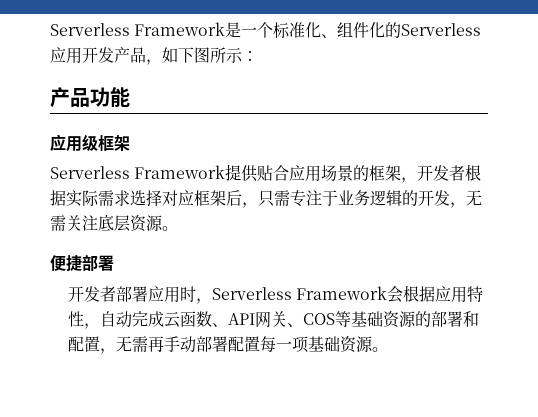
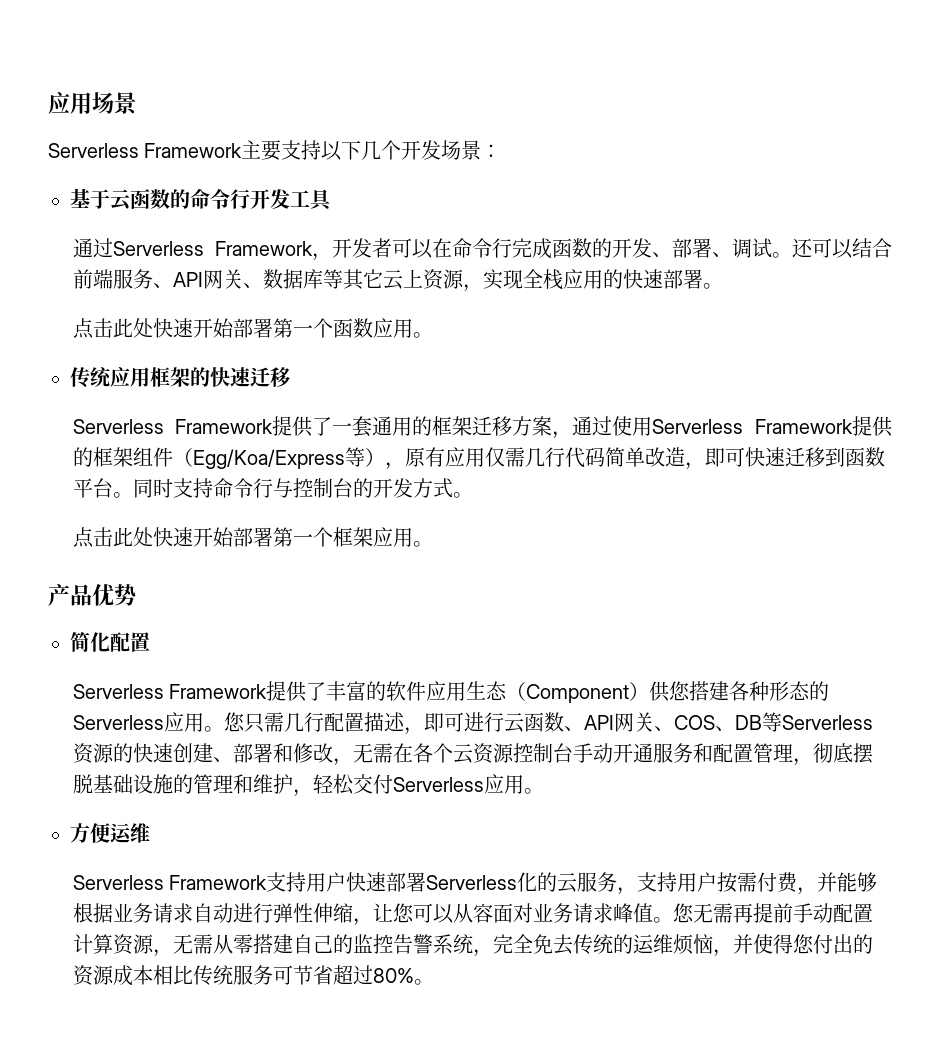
- Serverless Framework是一个标准化、组件化的Serverless应用开发产品，如下图所示：
- 产品功能
- 应用级框架
- Serverless Framework提供贴合应用场景的框架，开发者根据实际需求选择对应框架后，只需专注于业务逻辑的开发，无需关注底层资源。
- 便捷部署
- 开发者部署应用时，Serverless Framework会根据应用特性，自动完成云函数、API网关、COS等基础资源的部署和配置，无需再手动部署配置每一项基础资源。
+ 应用场景
+ Serverless Framework主要支持以下几个开发场景：
+ 基于云函数的命令行开发工具
+ 通过Serverless Framework，开发者可以在命令行完成函数的开发、部署、调试。还可以结合前端服务、API网关、数据库等其它云上资源，实现全栈应用的快速部署。
+ 点击此处快速开始部署第一个函数应用。
+ 传统应用框架的快速迁移
+ Serverless Framework提供了一套通用的框架迁移方案，通过使用Serverless Framework提供的框架组件（Egg/Koa/Express等），原有应用仅需几行代码简单改造，即可快速迁移到函数平台。同时支持命令行与控制台的开发方式。
+ 点击此处快速开始部署第一个框架应用。
+ 产品优势
+ 简化配置
+ Serverless Framework提供了丰富的软件应用生态（Component）供您搭建各种形态的Serverless应用。您只需几行配置描述，即可进行云函数、API网关、COS、DB等Serverless资源的快速创建、部署和修改，无需在各个云资源控制台手动开通服务和配置管理，彻底摆脱基础设施的管理和维护，轻松交付Serverless应用。
+ 方便运维
+ Serverless Framework支持用户快速部署Serverless化的云服务，支持用户按需付费，并能够根据业务请求自动进行弹性伸缩，让您可以从容面对业务请求峰值。您无需再提前手动配置计算资源，无需从零搭建自己的监控告警系统，完全免去传统的运维烦恼，并使得您付出的资源成本相比传统服务可节省超过80%。

